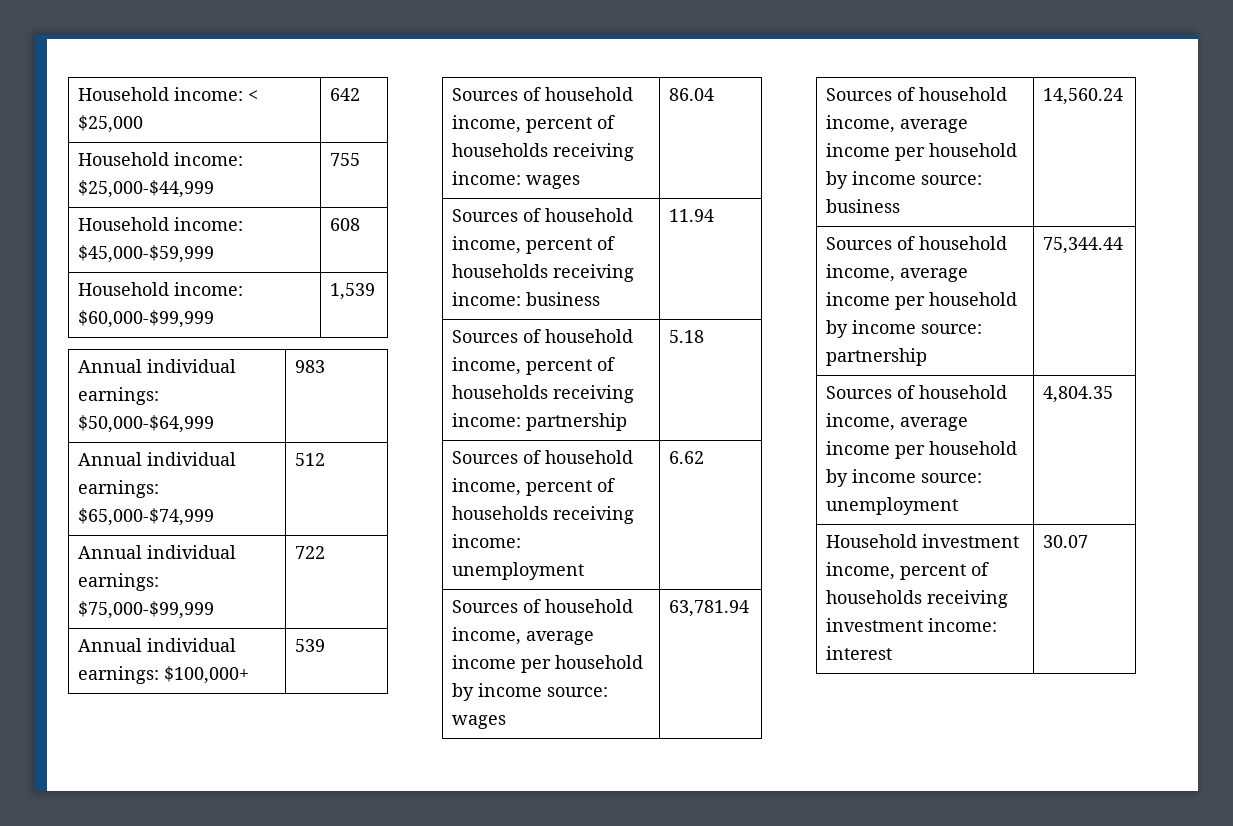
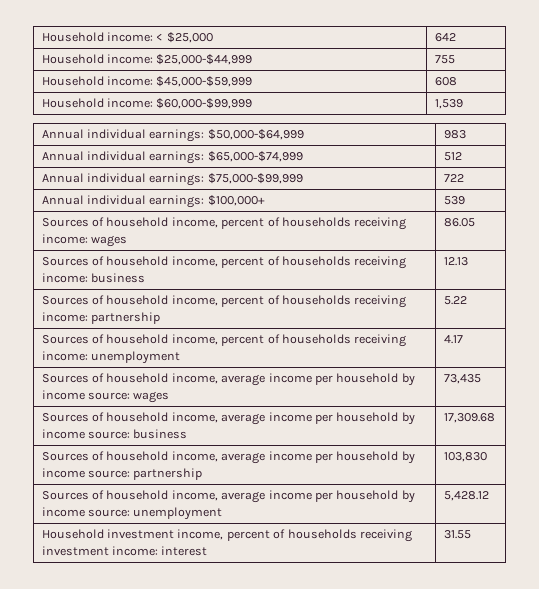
- Sources of household income, percent of households receiving income: wages | 86.04
+ Sources of household income, percent of households receiving income: wages | 86.05
- Sources of household income, percent of households receiving income: business | 11.94
+ Sources of household income, percent of households receiving income: business | 12.13
- Sources of household income, percent of households receiving income: partnership | 5.18
+ Sources of household income, percent of households receiving income: partnership | 5.22
- Sources of household income, percent of households receiving income: unemployment | 6.62
+ Sources of household income, percent of households receiving income: unemployment | 4.17
- Sources of household income, average income per household by income source: wages | 63,781.94
+ Sources of household income, average income per household by income source: wages | 73,435
- Sources of household income, average income per household by income source: business | 14,560.24
+ Sources of household income, average income per household by income source: business | 17,309.68
- Sources of household income, average income per household by income source: partnership | 75,344.44
+ Sources of household income, average income per household by income source: partnership | 103,830
- Sources of household income, average income per household by income source: unemployment | 4,804.35
+ Sources of household income, average income per household by income source: unemployment | 5,428.12
- Household investment income, percent of households receiving investment income: interest | 30.07
+ Household investment income, percent of households receiving investment income: interest | 31.55

